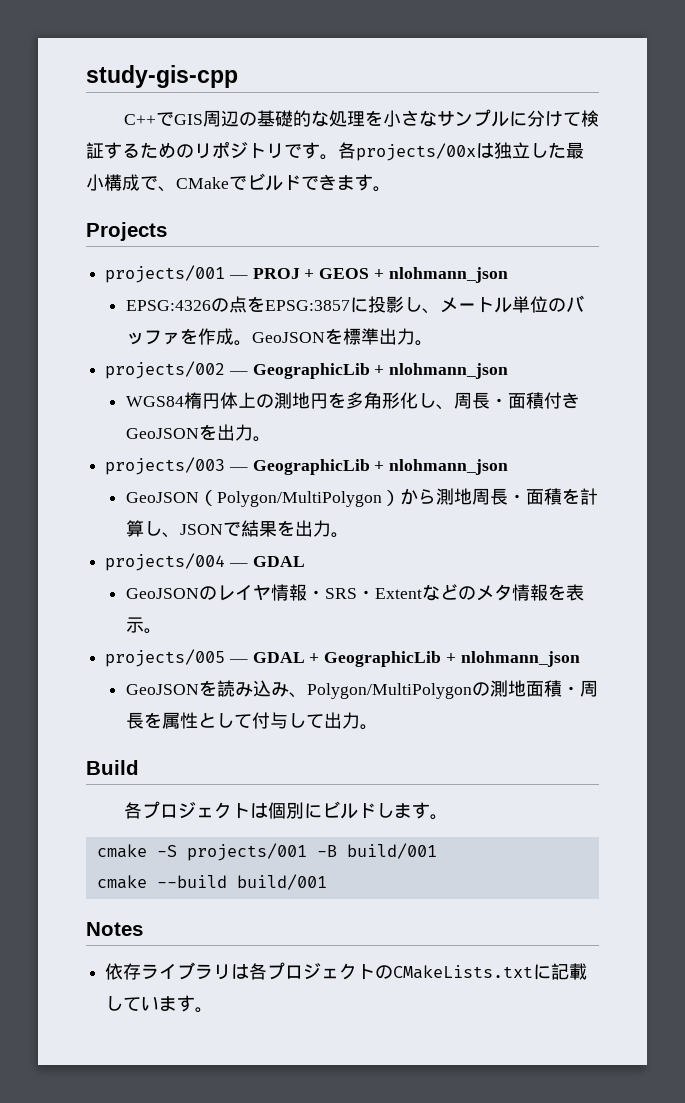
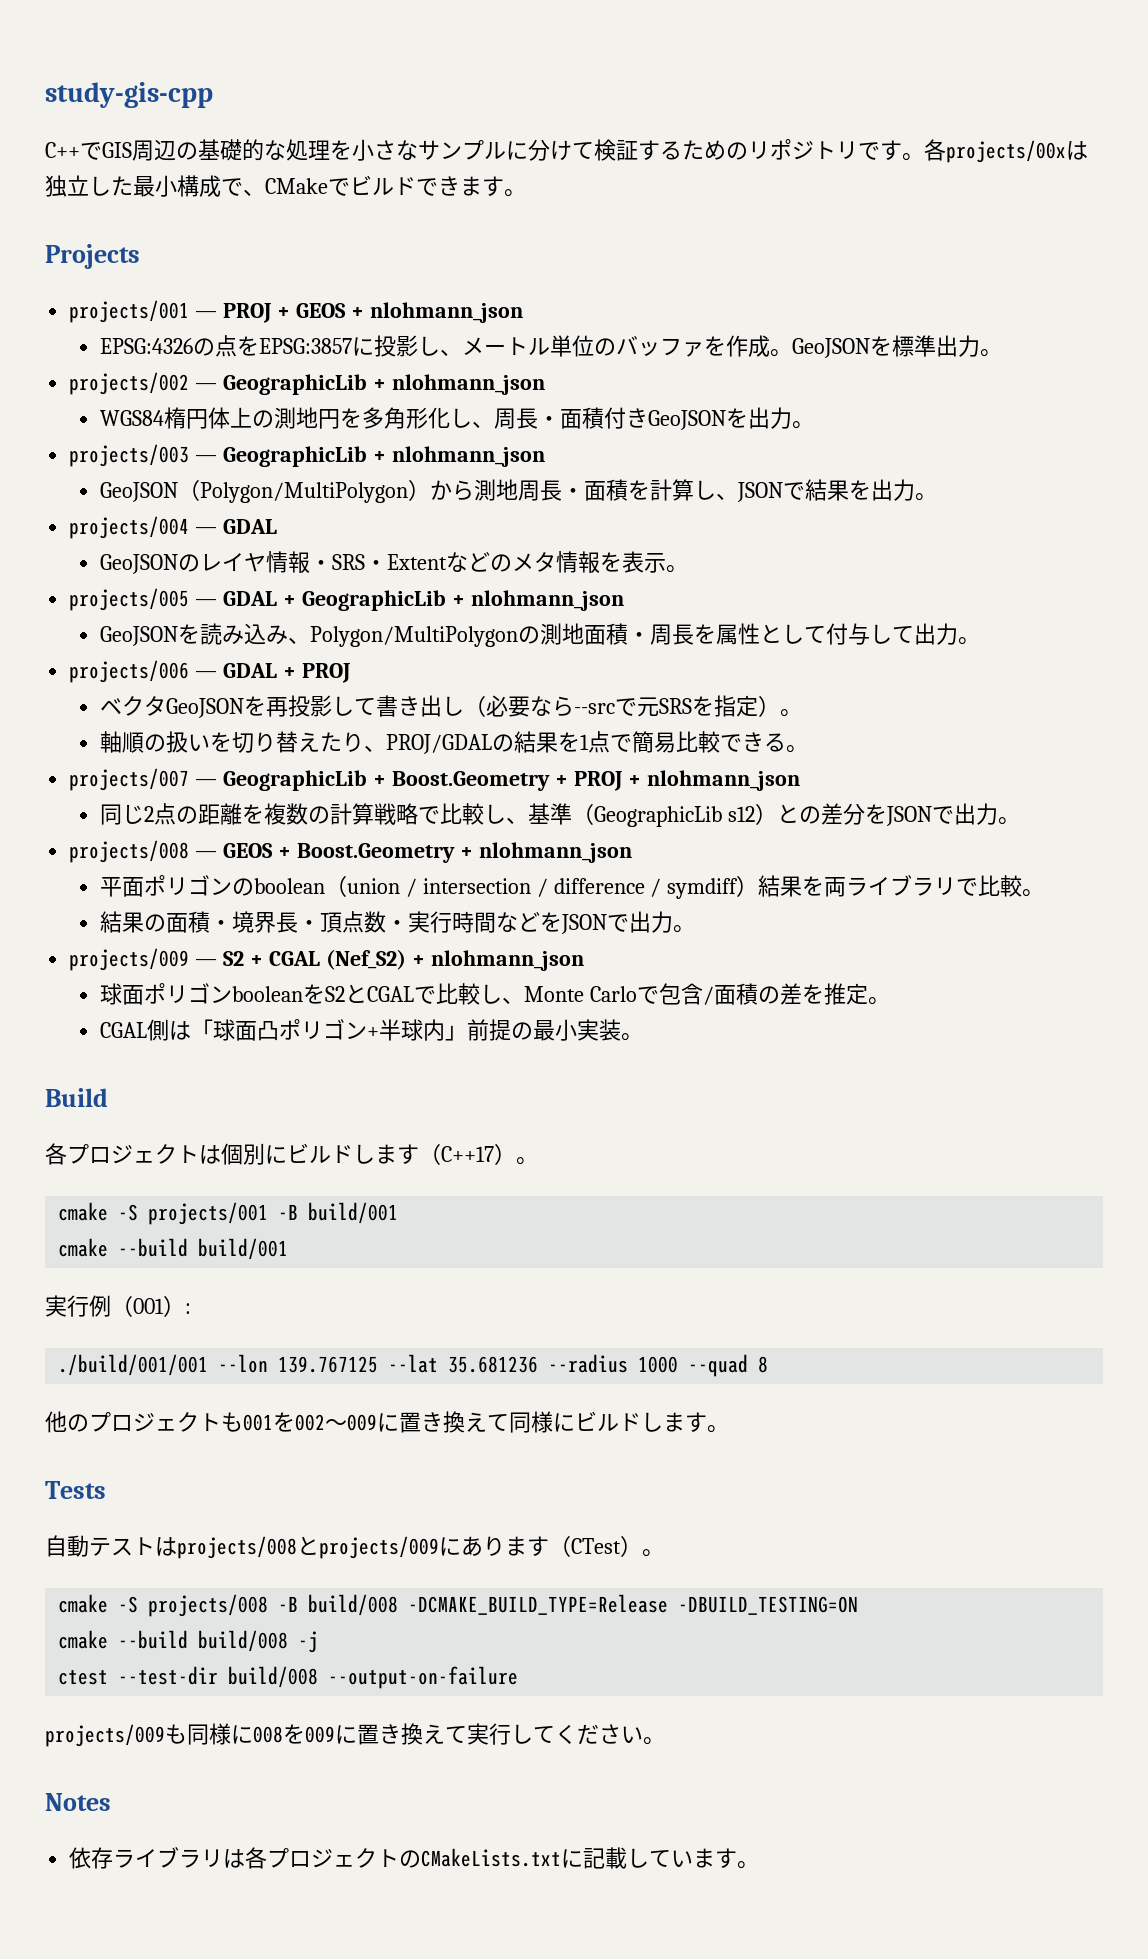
+ projects/006 — GDAL + PROJ
+ ベクタGeoJSONを再投影して書き出し（必要なら--srcで元SRSを指定）。
+ 軸順の扱いを切り替えたり、PROJ/GDALの結果を1点で簡易比較できる。
+ projects/007 — GeographicLib + Boost.Geometry + PROJ + nlohmann_json
+ 同じ2点の距離を複数の計算戦略で比較し、基準（GeographicLib s12）との差分をJSONで出力。
+ projects/008 — GEOS + Boost.Geometry + nlohmann_json
+ 平面ポリゴンのboolean（union / intersection / difference / symdiff）結果を両ライブラリで比較。
+ 結果の面積・境界長・頂点数・実行時間などをJSONで出力。
+ projects/009 — S2 + CGAL (Nef_S2) + nlohmann_json
+ 球面ポリゴンbooleanをS2とCGALで比較し、Monte Carloで包含/面積の差を推定。
+ CGAL側は「球面凸ポリゴン+半球内」前提の最小実装。
- 各プロジェクトは個別にビルドします。
+ 各プロジェクトは個別にビルドします（C++17）。
+ 実行例（001）:
+ ./build/001/001 --lon 139.767125 --lat 35.681236 --radius 1000 --quad 8
+ 他のプロジェクトも001を002〜009に置き換えて同様にビルドします。
+ Tests
+ 自動テストはprojects/008とprojects/009にあります（CTest）。
+ cmake -S projects/008 -B build/008 -DCMAKE_BUILD_TYPE=Release -DBUILD_TESTING=ON
+ cmake --build build/008 -j
+ ctest --test-dir build/008 --output-on-failure
+ projects/009も同様に008を009に置き換えて実行してください。

